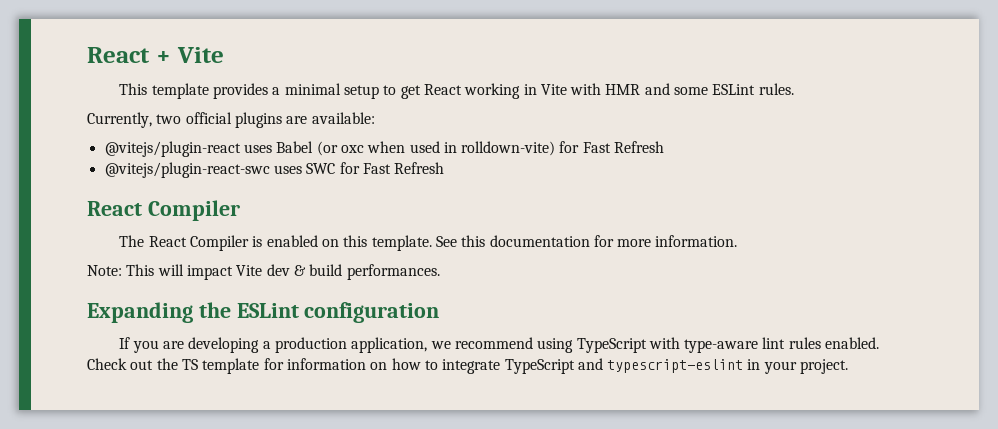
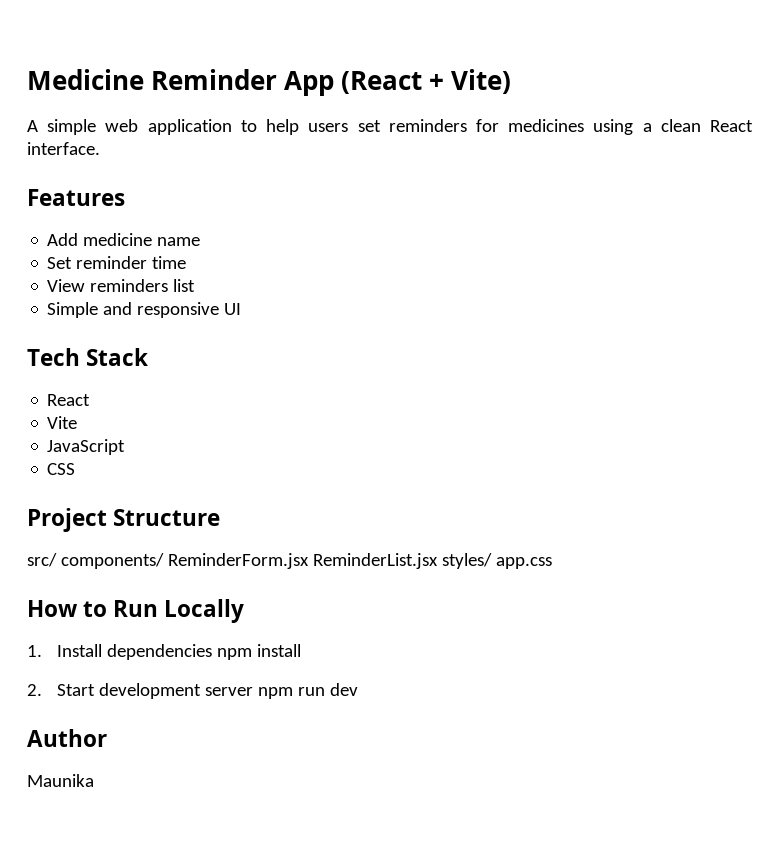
- React + Vite
- This template provides a minimal setup to get React working in Vite with HMR and some ESLint rules.
- Currently, two official plugins are available:
- @vitejs/plugin-react uses Babel (or oxc when used in rolldown-vite) for Fast Refresh
- @vitejs/plugin-react-swc uses SWC for Fast Refresh
- React Compiler
- The React Compiler is enabled on this template. See this documentation for more information.
- Note: This will impact Vite dev & build performances.
- Expanding the ESLint configuration
- If you are developing a production application, we recommend using TypeScript with type-aware lint rules enabled. Check out the TS template for information on how to integrate TypeScript and typescript-eslint in your project.
+ Medicine Reminder App (React + Vite)
+ A simple web application to help users set reminders for medicines using a clean React interface.
+ Features
+ Add medicine name
+ Set reminder time
+ View reminders list
+ Simple and responsive UI
+ Tech Stack
+ React
+ Vite
+ JavaScript
+ CSS
+ Project Structure
+ src/ components/ ReminderForm.jsx ReminderList.jsx styles/ app.css
+ How to Run Locally
+ 1. Install dependencies npm install
+ 2. Start development server npm run dev
+ Author
+ Maunika

